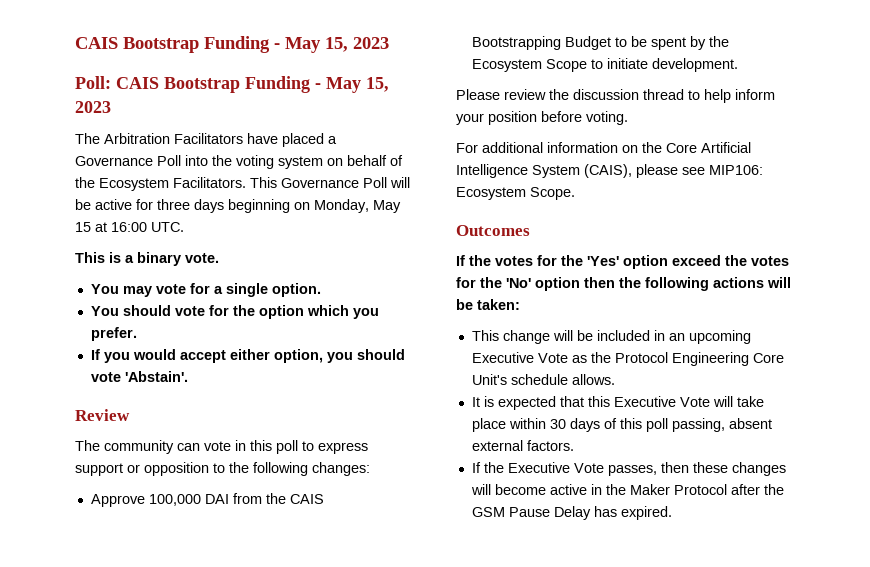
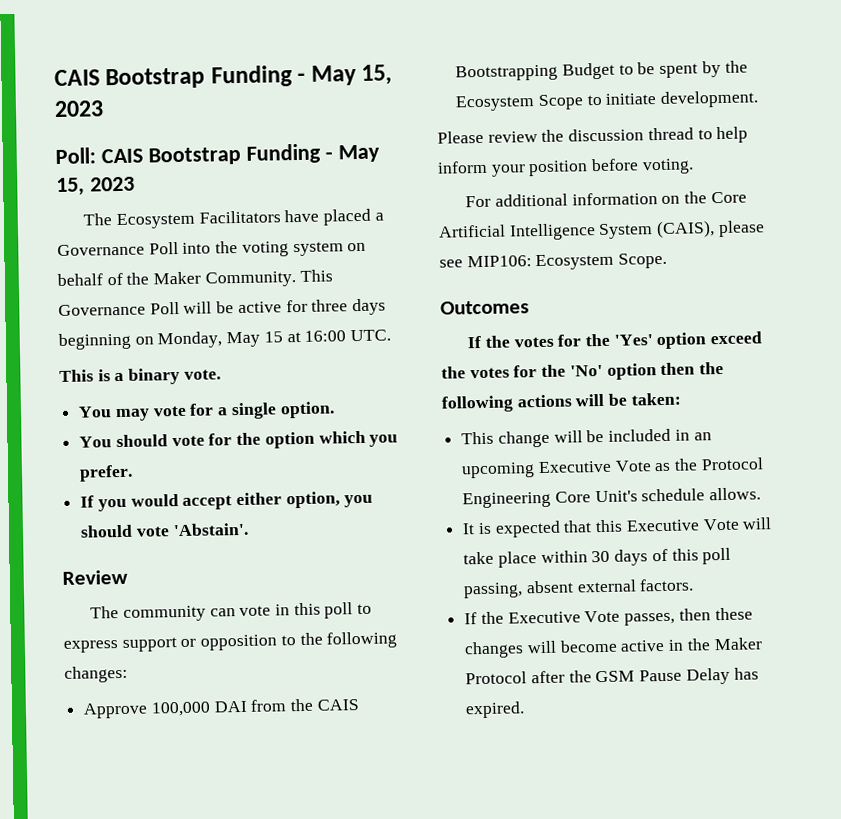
- The Arbitration Facilitators have placed a Governance Poll into the voting system on behalf of the Ecosystem Facilitators.
+ The Ecosystem Facilitators have placed a Governance Poll into the voting system on behalf of the Maker Community.

